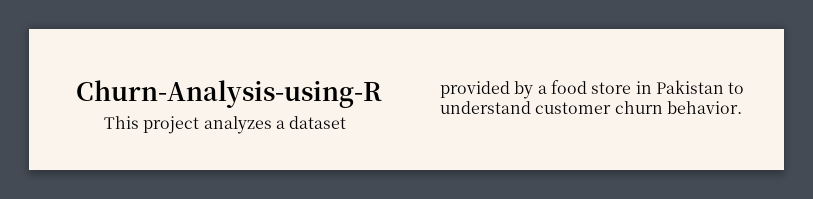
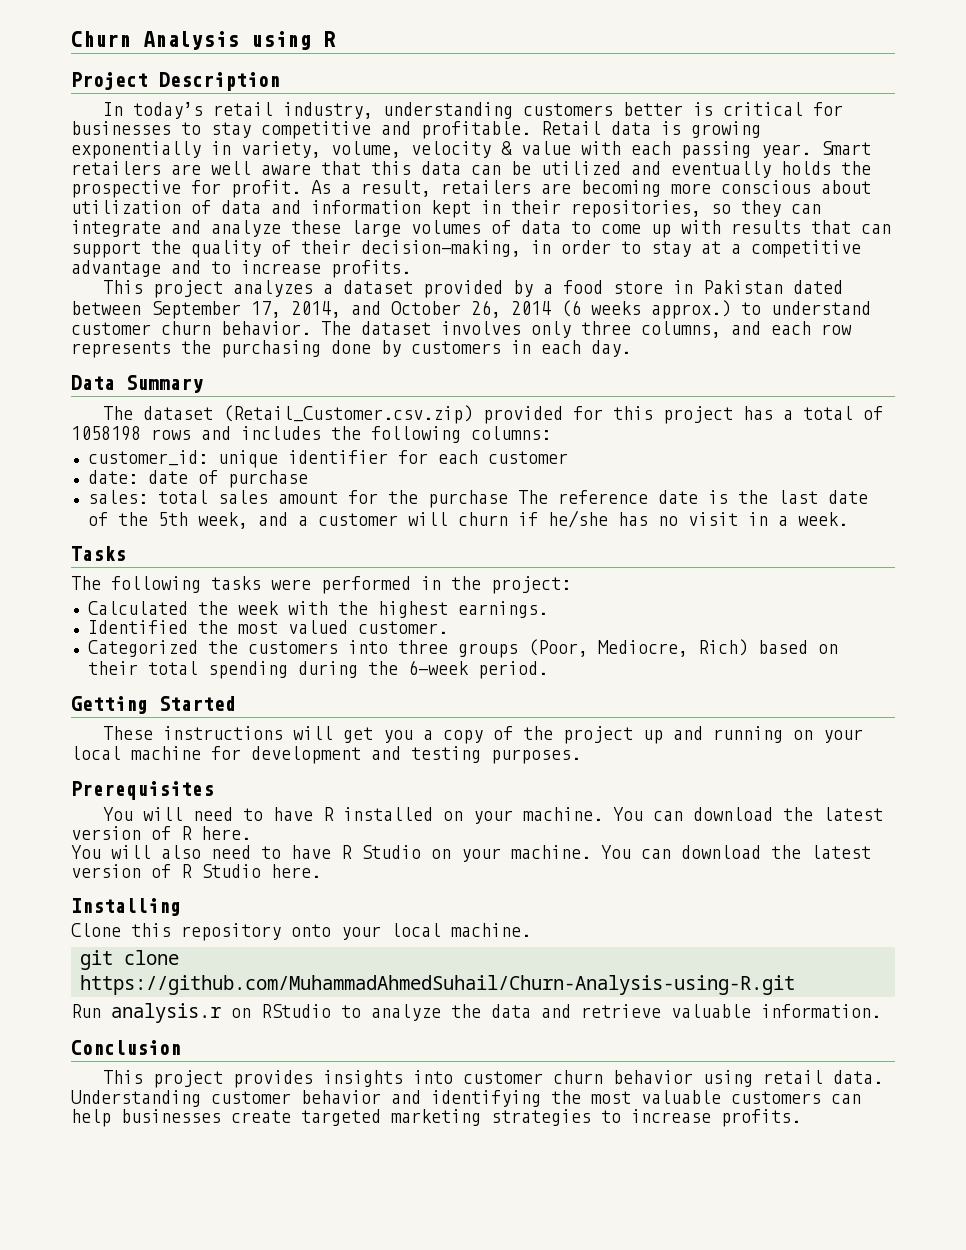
- Churn-Analysis-using-R
+ Churn Analysis using R
+ Project Description
+ In today’s retail industry, understanding customers better is critical for businesses to stay competitive and profitable. Retail data is growing exponentially in variety, volume, velocity & value with each passing year. Smart retailers are well aware that this data can be utilized and eventually holds the prospective for profit. As a result, retailers are becoming more conscious about utilization of data and information kept in their repositories, so they can integrate and analyze these large volumes of data to come up with results that can support the quality of their decision-making, in order to stay at a competitive advantage and to increase profits.
- This project analyzes a dataset provided by a food store in Pakistan to understand customer churn behavior.
+ This project analyzes a dataset provided by a food store in Pakistan dated between September 17, 2014, and October 26, 2014 (6 weeks approx.) to understand customer churn behavior.
+ The dataset involves only three columns, and each row represents the purchasing done by customers in each day.
+ Data Summary
+ The dataset (Retail_Customer.csv.zip) provided for this project has a total of 1058198 rows and includes the following columns:
+ customer_id: unique identifier for each customer
+ date: date of purchase
+ sales: total sales amount for the purchase The reference date is the last date of the 5th week, and a customer will churn if he/she has no visit in a week.
+ Tasks
+ The following tasks were performed in the project:
+ Calculated the week with the highest earnings.
+ Identified the most valued customer.
+ Categorized the customers into three groups (Poor, Mediocre, Rich) based on their total spending during the 6-week period.
+ Getting Started
+ These instructions will get you a copy of the project up and running on your local machine for development and testing purposes.
+ Prerequisites
+ You will need to have R installed on your machine. You can download the latest version of R here.
+ You will also need to have R Studio on your machine. You can download the latest version of R Studio here.
+ Installing
+ Clone this repository onto your local machine.
+ git clone https://github.com/MuhammadAhmedSuhail/Churn-Analysis-using-R.git
+ Run analysis.r on RStudio to analyze the data and retrieve valuable information.
+ Conclusion
+ This project provides insights into customer churn behavior using retail data. Understanding customer behavior and identifying the most valuable customers can help businesses create targeted marketing strategies to increase profits.

